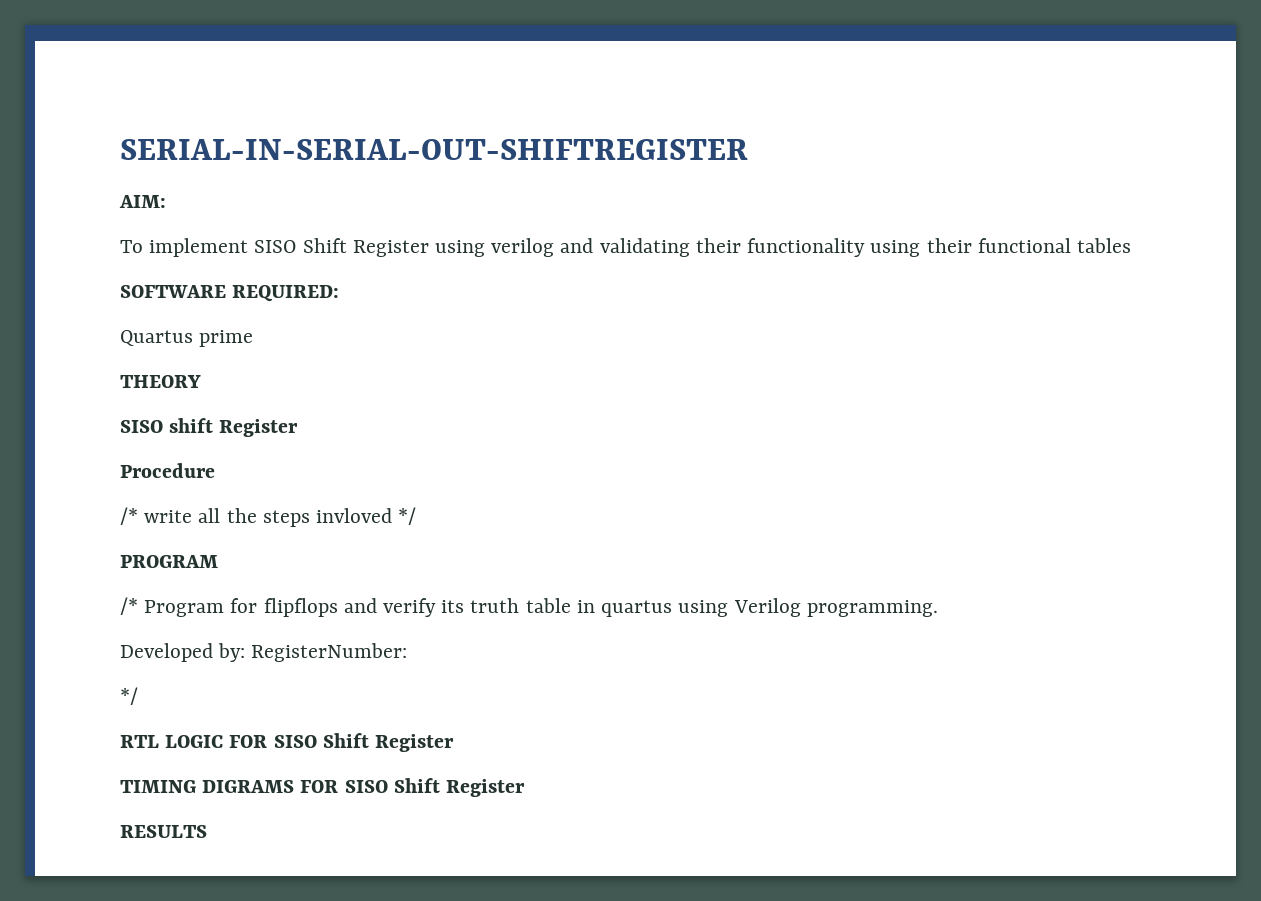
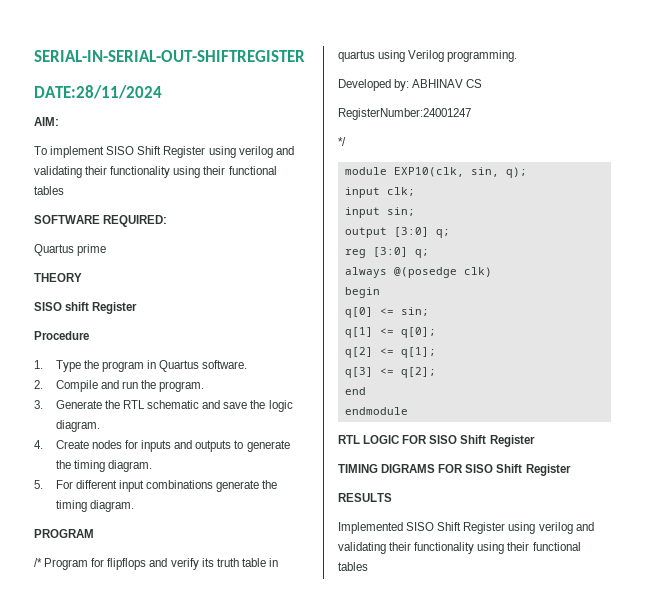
+ DATE:28/11/2024
- /* write all the steps invloved */
+ 1. Type the program in Quartus software.
+ 2. Compile and run the program.
+ 3. Generate the RTL schematic and save the logic diagram.
+ 4. Create nodes for inputs and outputs to generate the timing diagram.
+ 5. For different input combinations generate the timing diagram.
- Developed by: RegisterNumber:
+ Developed by: ABHINAV CS
+ RegisterNumber:24001247
  */
+ module EXP10(clk, sin, q);
+ input clk;
+ input sin;
+ output [3:0] q;
+ reg [3:0] q;
+ always @(posedge clk)
+ begin
+ q[0] <= sin;
+ q[1] <= q[0];
+ q[2] <= q[1];
+ q[3] <= q[2];
+ end
+ endmodule
+ Implemented SISO Shift Register using verilog and validating their functionality using their functional tables

